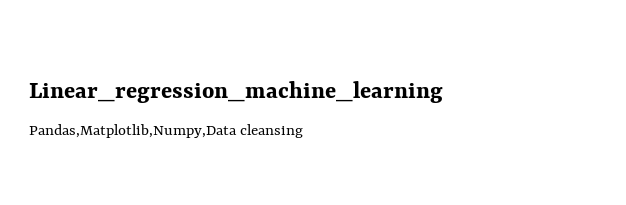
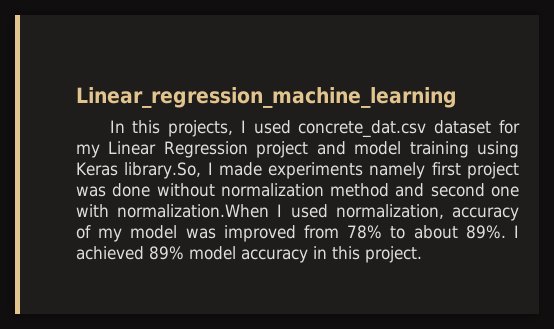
- Pandas,Matplotlib,Numpy,Data cleansing
+ In this projects, I used concrete_dat.csv dataset for my Linear Regression project and model training using Keras library.So, I made experiments namely first project was done without normalization method and second one with normalization.When I used normalization, accuracy of my model was improved from 78% to about 89%. I achieved 89% model accuracy in this project.

